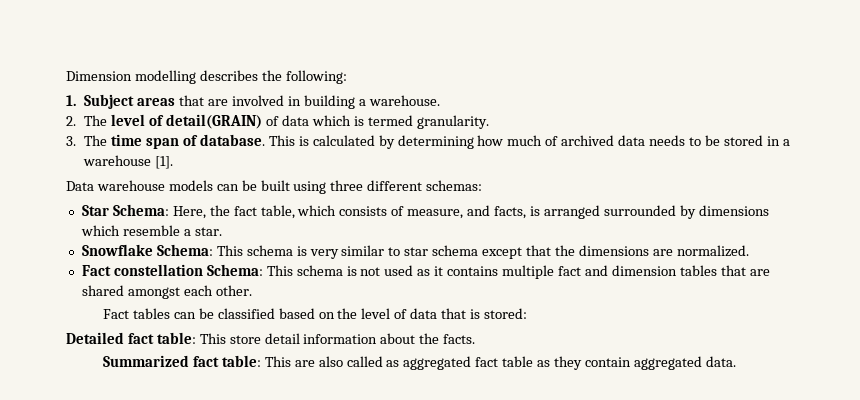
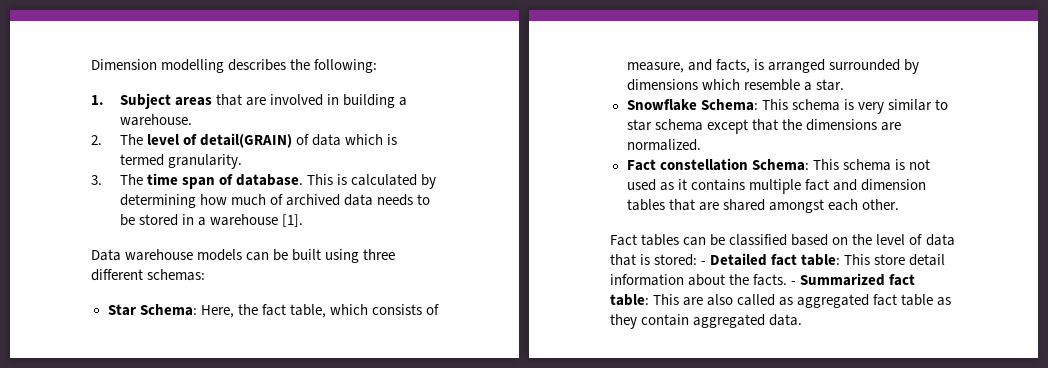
- Fact tables can be classified based on the level of data that is stored:
- Detailed fact table: This store detail information about the facts.
- Summarized fact table: This are also called as aggregated fact table as they contain aggregated data.
+ Fact tables can be classified based on the level of data that is stored: - Detailed fact table: This store detail information about the facts. - Summarized fact table: This are also called as aggregated fact table as they contain aggregated data.

